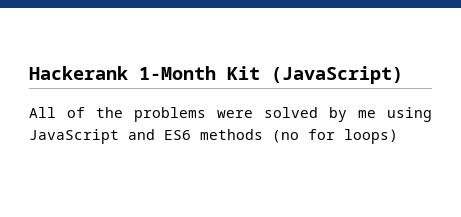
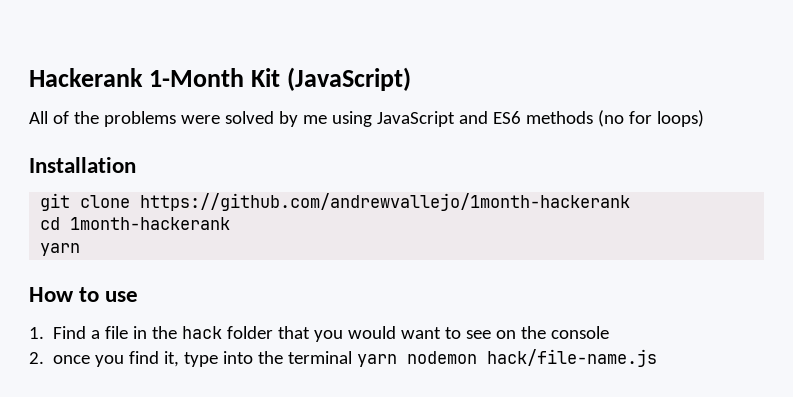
+ Installation
+ git clone https://github.com/andrewvallejo/1month-hackerank
+ cd 1month-hackerank
+ yarn
+ How to use
+ 1. Find a file in the hack folder that you would want to see on the console
+ 2. once you find it, type into the terminal yarn nodemon hack/file-name.js

